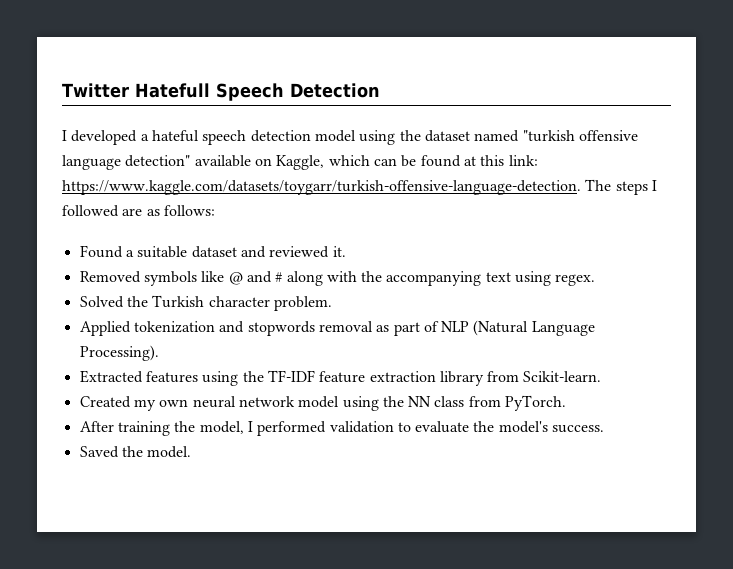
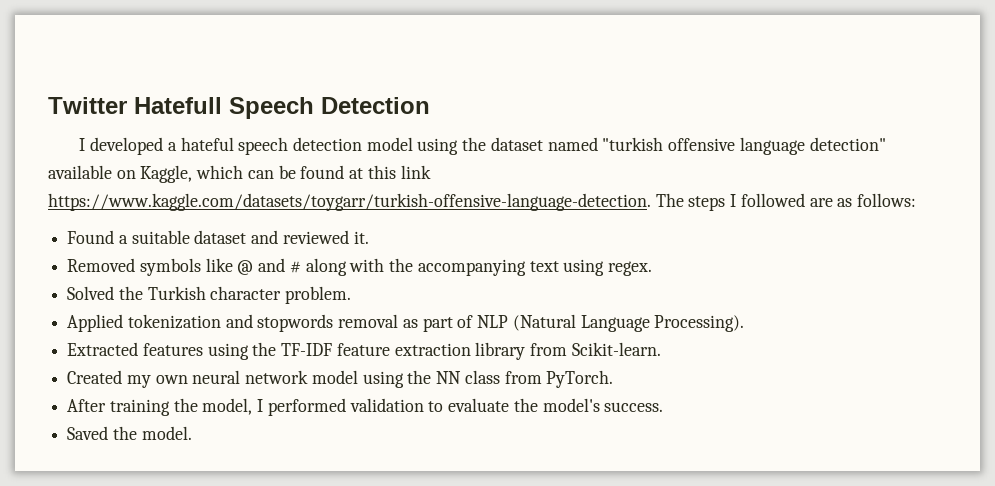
- I developed a hateful speech detection model using the dataset named "turkish offensive language detection" available on Kaggle, which can be found at this link: https://www.kaggle.com/datasets/toygarr/turkish-offensive-language-detection. The steps I followed are as follows:
+ I developed a hateful speech detection model using the dataset named "turkish offensive language detection" available on Kaggle, which can be found at this link https://www.kaggle.com/datasets/toygarr/turkish-offensive-language-detection. The steps I followed are as follows:

